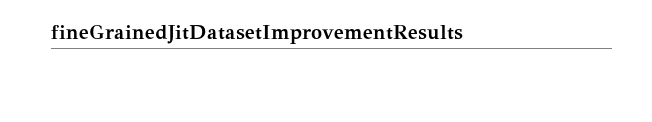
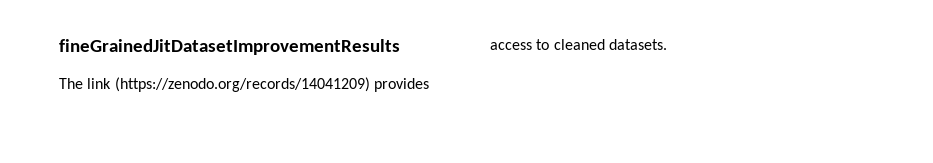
+ The link (https://zenodo.org/records/14041209) provides access to cleaned datasets.

